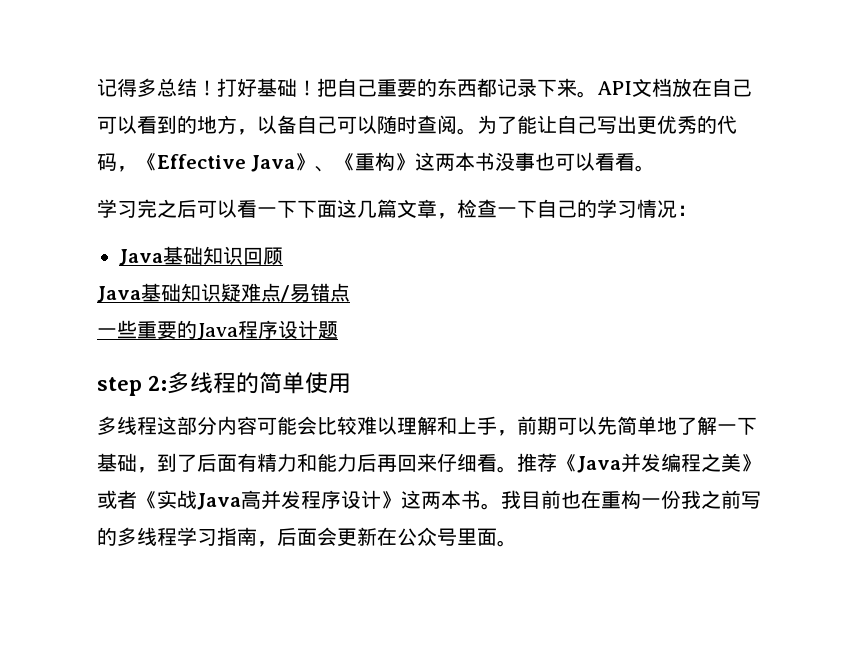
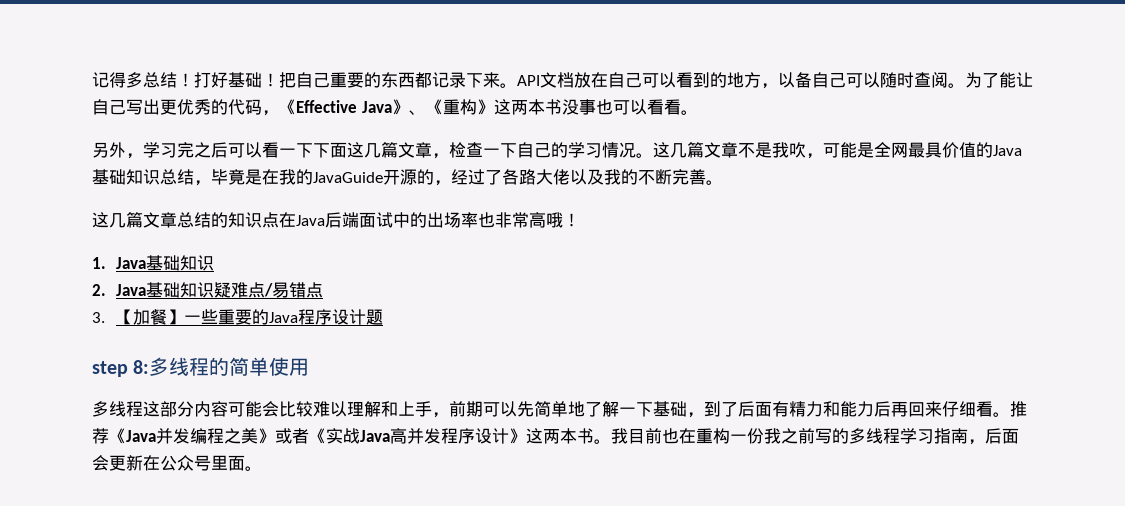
- 学习完之后可以看一下下面这几篇文章，检查一下自己的学习情况：
- Java基础知识回顾
- Java基础知识疑难点/易错点
+ 另外，学习完之后可以看一下下面这几篇文章，检查一下自己的学习情况。这几篇文章不是我吹，可能是全网最具价值的Java基础知识总结，毕竟是在我的JavaGuide开源的，经过了各路大佬以及我的不断完善。
+ 这几篇文章总结的知识点在Java后端面试中的出场率也非常高哦！
+ 1. Java基础知识
+ 2. Java基础知识疑难点/易错点
- 一些重要的Java程序设计题
+ 3.【加餐】一些重要的Java程序设计题
- step 2:多线程的简单使用
+ step 8:多线程的简单使用

